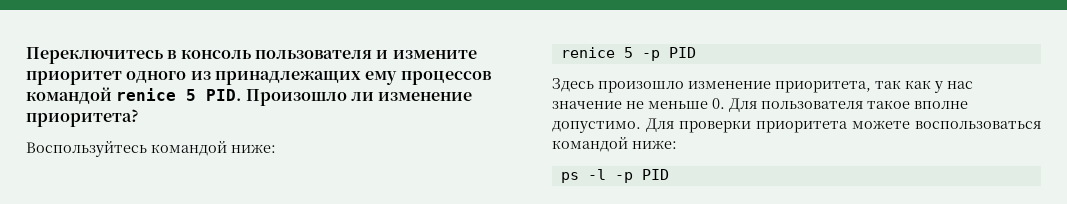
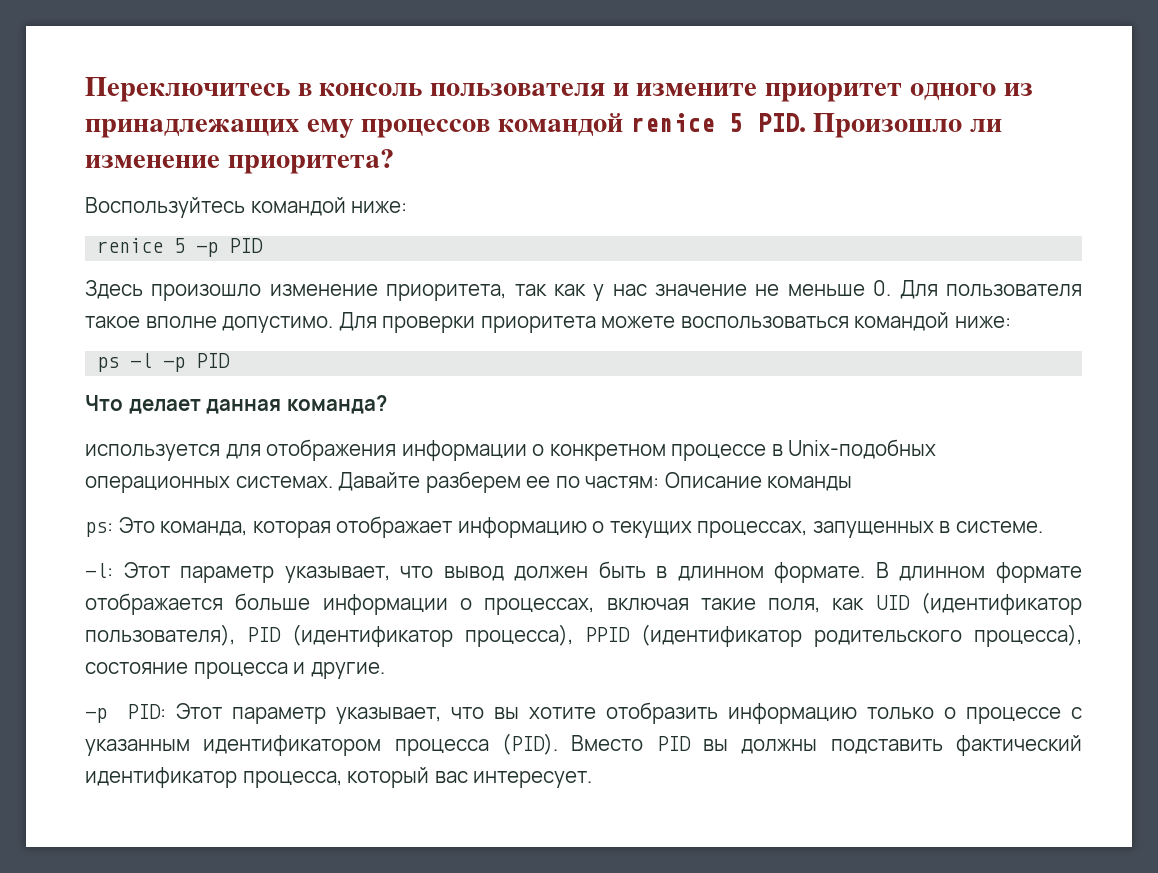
+ Что делает данная команда?
+ используется для отображения информации о конкретном процессе в Unix-подобных операционных системах. Давайте разберем ее по частям: Описание команды
+ ps: Это команда, которая отображает информацию о текущих процессах, запущенных в системе.
+ -l: Этот параметр указывает, что вывод должен быть в длинном формате. В длинном формате отображается больше информации о процессах, включая такие поля, как UID (идентификатор пользователя), PID (идентификатор процесса), PPID (идентификатор родительского процесса), состояние процесса и другие.
+ -p PID: Этот параметр указывает, что вы хотите отобразить информацию только о процессе с указанным идентификатором процесса (PID). Вместо PID вы должны подставить фактический идентификатор процесса, который вас интересует.

